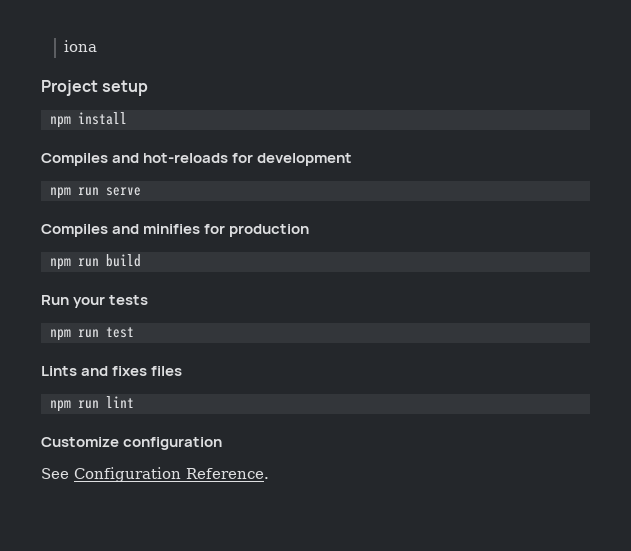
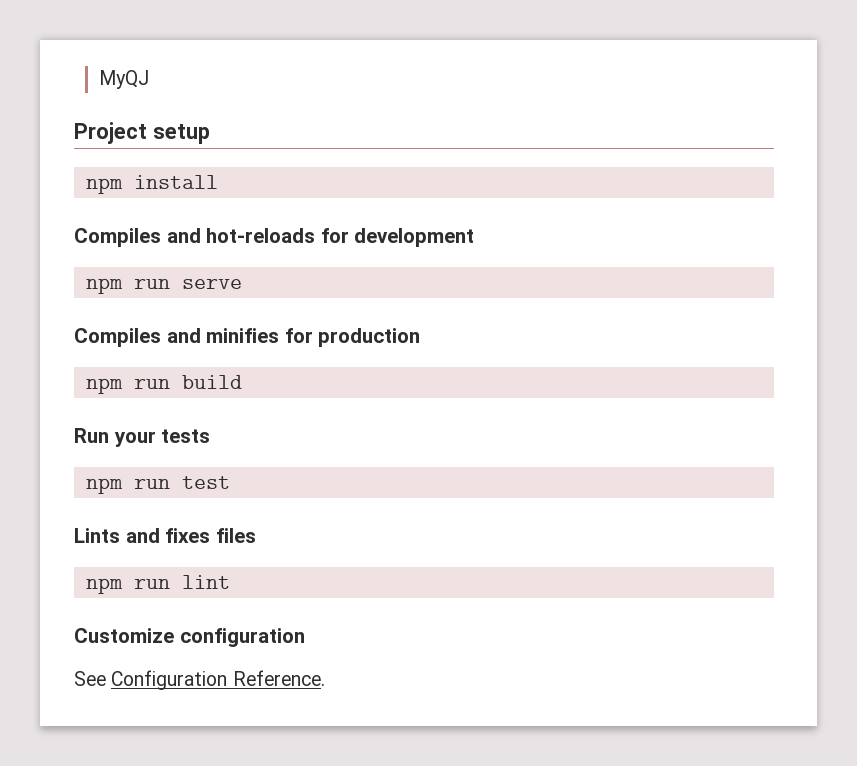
- iona
+ MyQJ

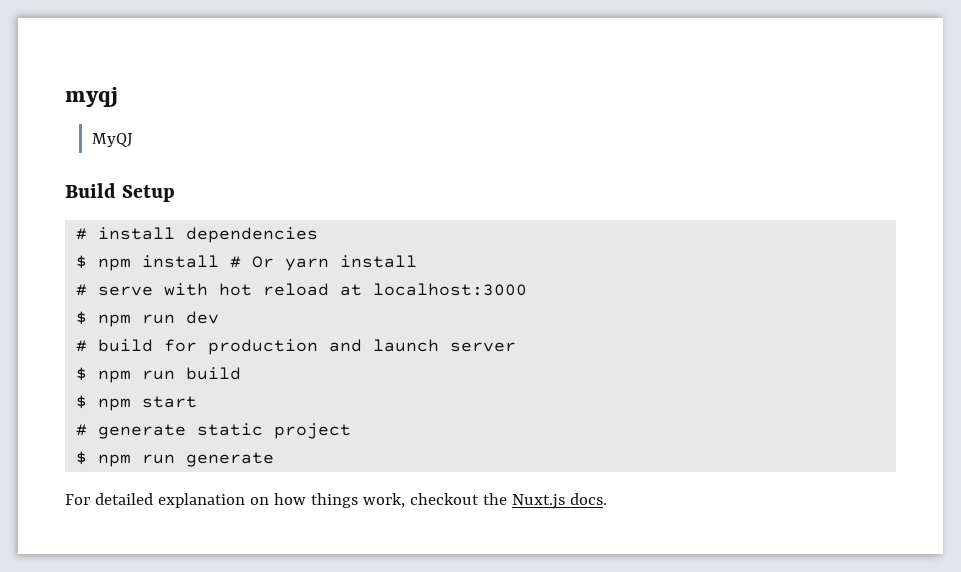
+ myqj
- Project setup
- npm install
- Compiles and hot-reloads for development
- npm run serve
- Compiles and minifies for production
- npm run build
- Run your tests
- npm run test
- Lints and fixes files
- npm run lint
- Customize configuration
- See Configuration Reference.
+ Build Setup
+ # install dependencies
+ $ npm install # Or yarn install
+ # serve with hot reload at localhost:3000
+ $ npm run dev
+ # build for production and launch server
+ $ npm run build
+ $ npm start
+ # generate static project
+ $ npm run generate
+ For detailed explanation on how things work, checkout the Nuxt.js docs.

